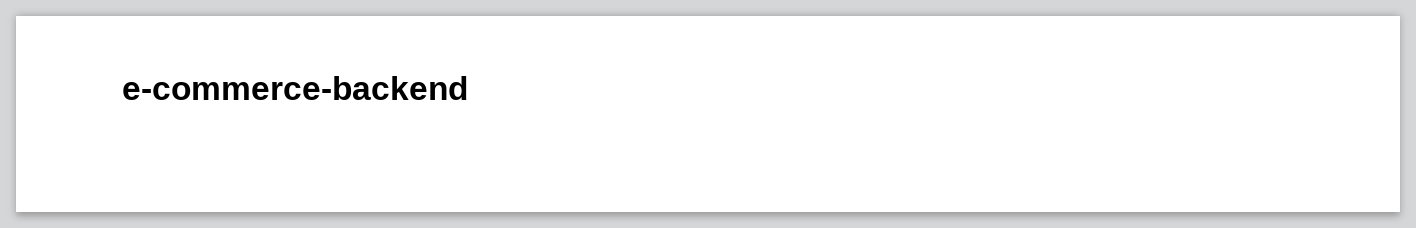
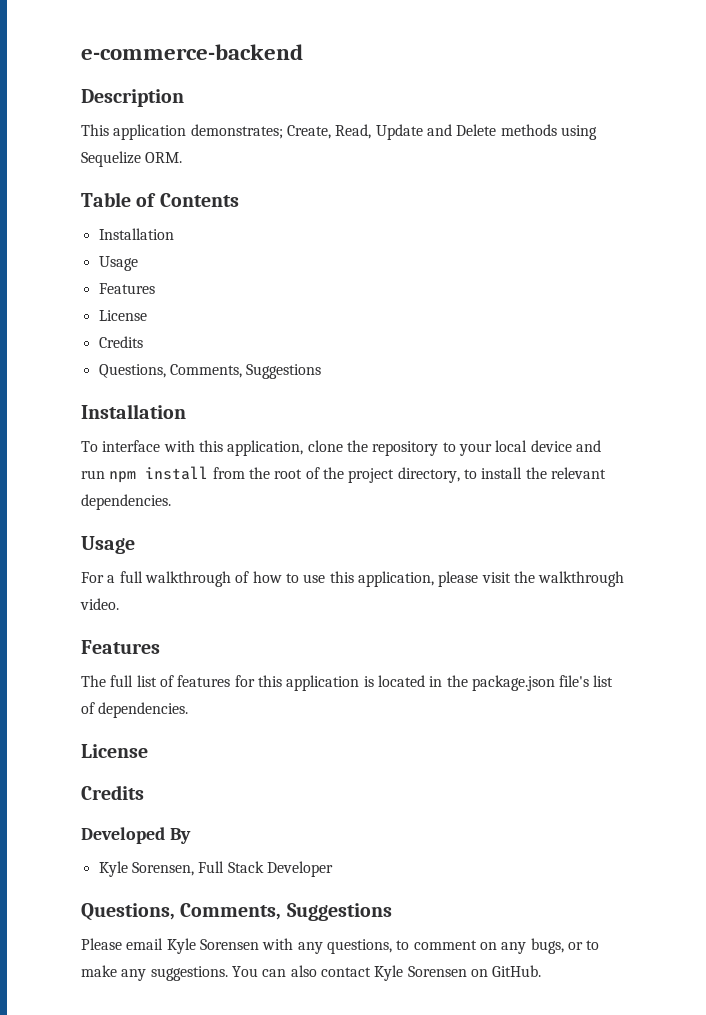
+ Description
+ This application demonstrates; Create, Read, Update and Delete methods using Sequelize ORM.
+ Table of Contents
+ Installation
+ Usage
+ Features
+ License
+ Credits
+ Questions, Comments, Suggestions
+ Installation
+ To interface with this application, clone the repository to your local device and run npm install from the root of the project directory, to install the relevant dependencies.
+ Usage
+ For a full walkthrough of how to use this application, please visit the walkthrough video.
+ Features
+ The full list of features for this application is located in the package.json file's list of dependencies.
+ License
+ Credits
+ Developed By
+ Kyle Sorensen, Full Stack Developer
+ Questions, Comments, Suggestions
+ Please email Kyle Sorensen with any questions, to comment on any bugs, or to make any suggestions. You can also contact Kyle Sorensen on GitHub.

